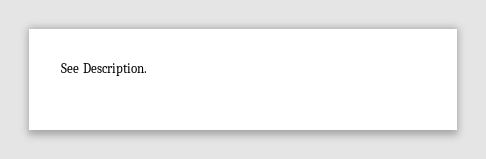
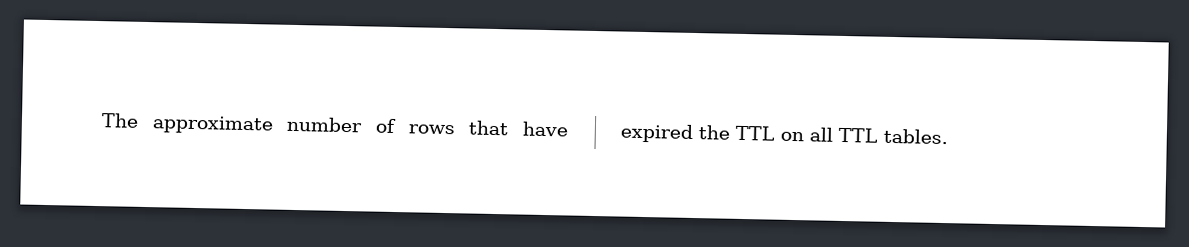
- See Description.
+ The approximate number of rows that have expired the TTL on all TTL tables.

